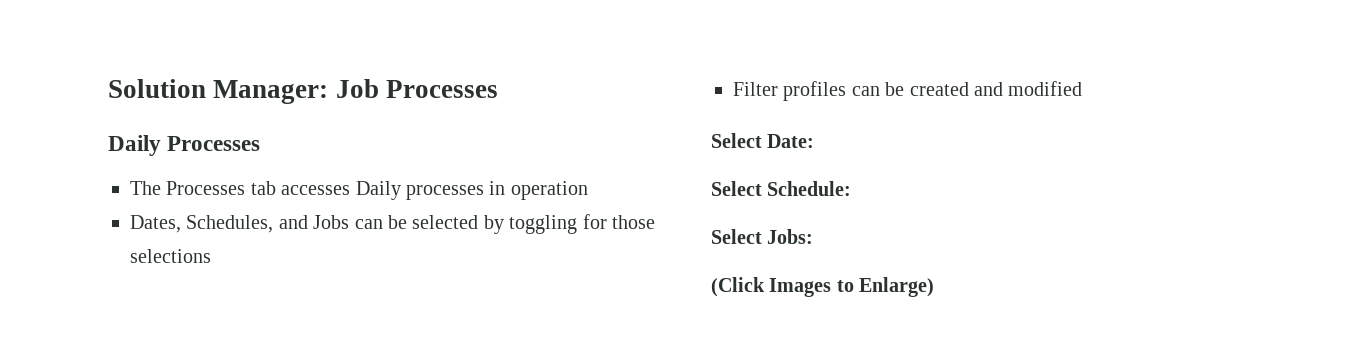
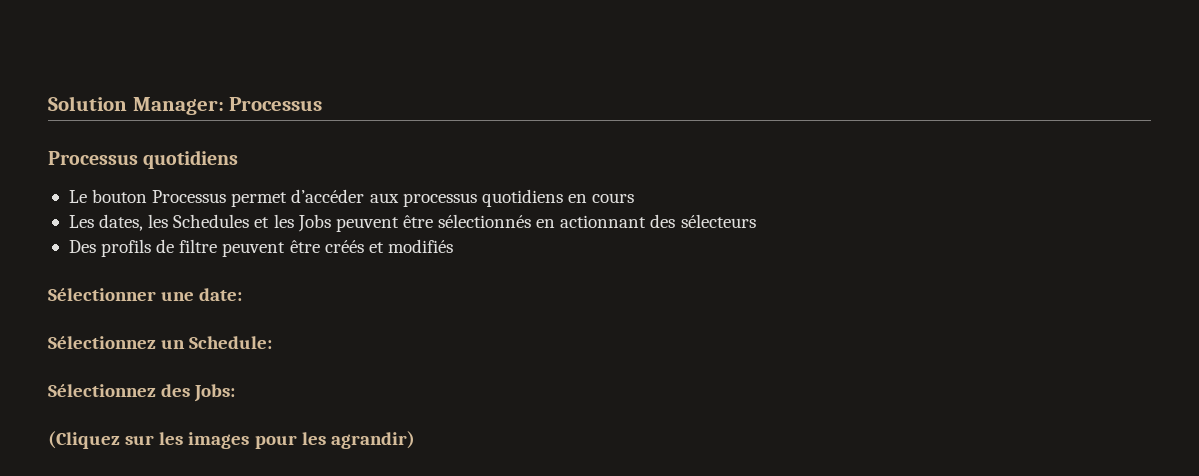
- Solution Manager: Job Processes
- Daily Processes
- The Processes tab accesses Daily processes in operation
- Dates, Schedules, and Jobs can be selected by toggling for those selections
- Filter profiles can be created and modified
- Select Date:
- Select Schedule:
+ Solution Manager: Processus
+ Processus quotidiens
+ Le bouton Processus permet d’accéder aux processus quotidiens en cours
+ Les dates, les Schedules et les Jobs peuvent être sélectionnés en actionnant des sélecteurs
+ Des profils de filtre peuvent être créés et modifiés
+ Sélectionner une date:
+ Sélectionnez un Schedule:
- Select Jobs:
+ Sélectionnez des Jobs:
- (Click Images to Enlarge)
+ (Cliquez sur les images pour les agrandir)

